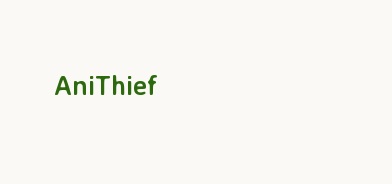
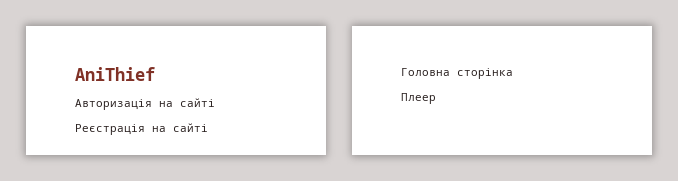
+ Авторизація на сайті
+ Реєстрація на сайті
+ Головна сторінка
+ Плеер

